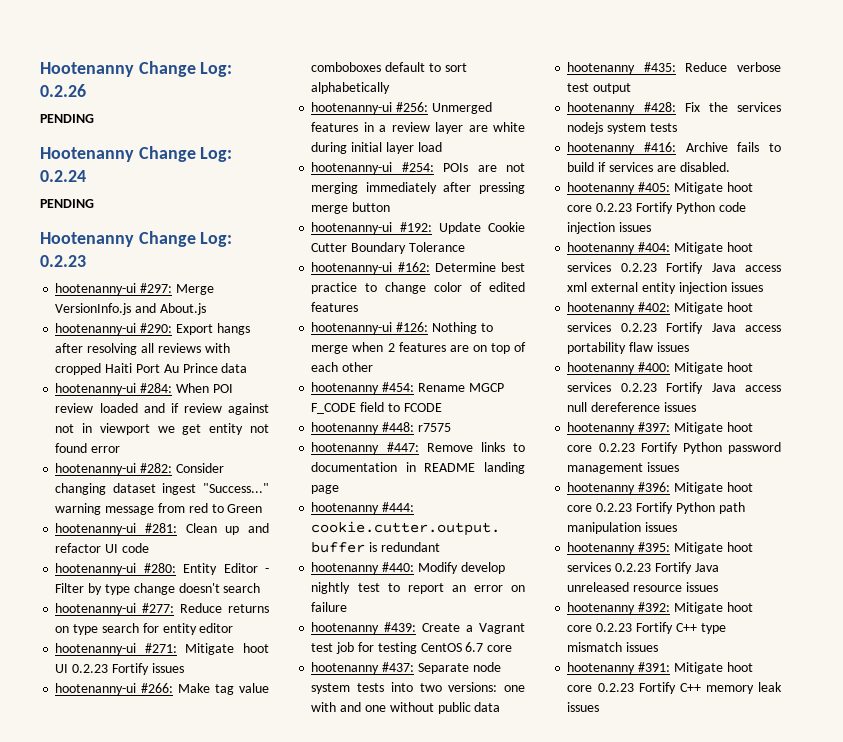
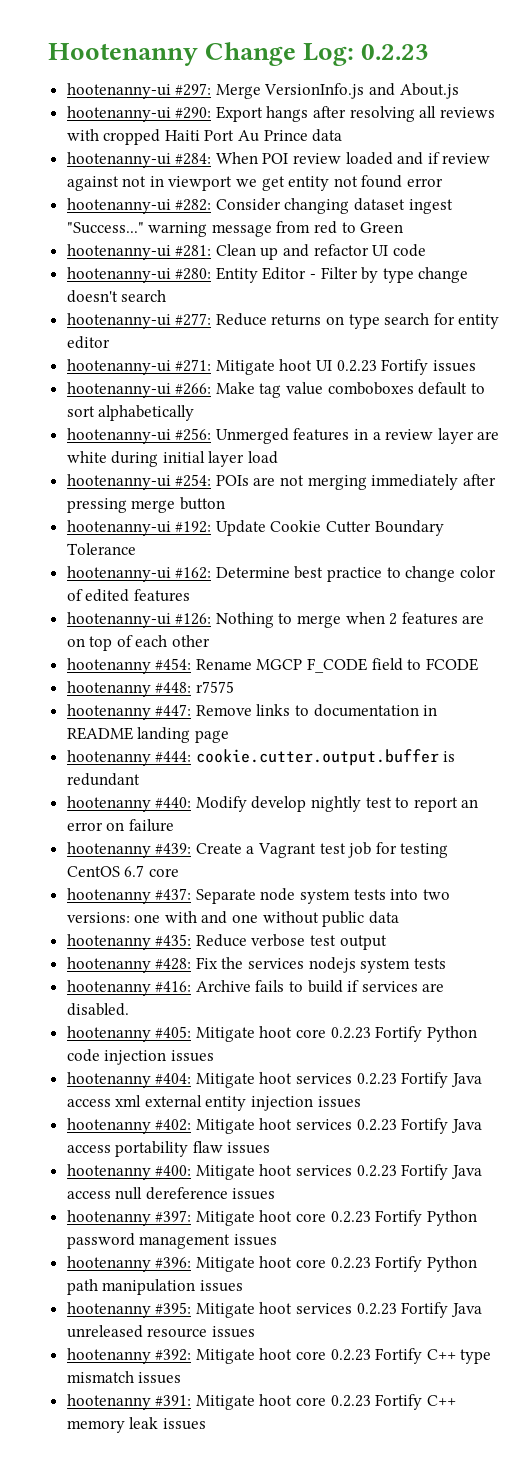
- Hootenanny Change Log: 0.2.26
- PENDING
- Hootenanny Change Log: 0.2.24
- PENDING

